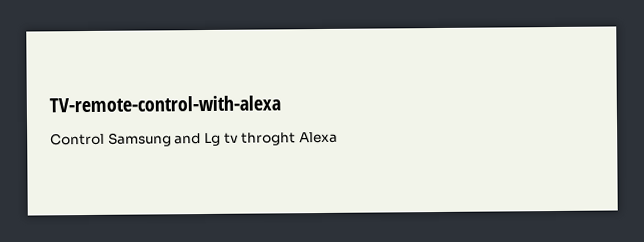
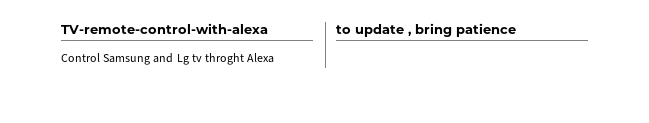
+ to update , bring patience

